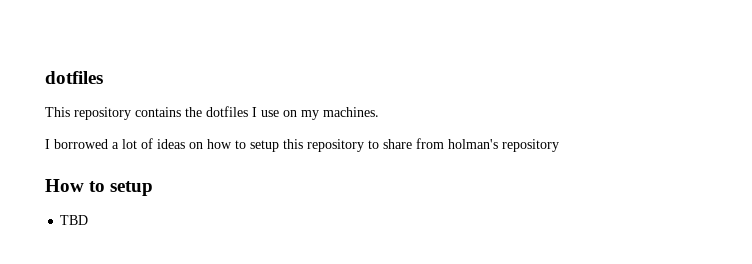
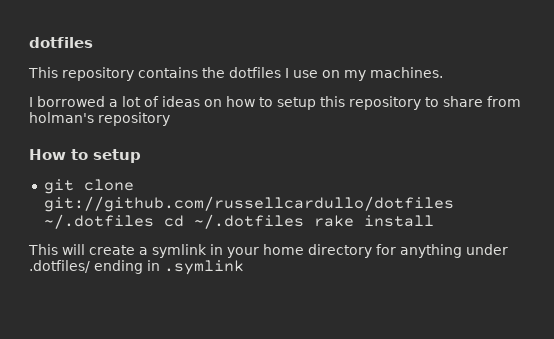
- TBD
+ git clone git://github.com/russellcardullo/dotfiles ~/.dotfiles cd ~/.dotfiles rake install
+ This will create a symlink in your home directory for anything under .dotfiles/ ending in .symlink

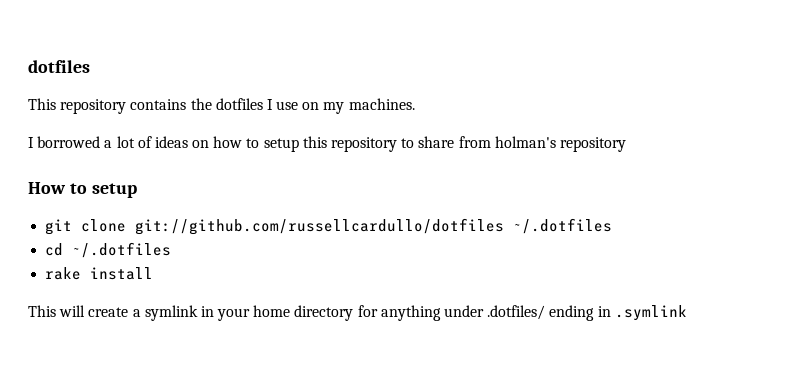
- git clone git://github.com/russellcardullo/dotfiles ~/.dotfiles cd ~/.dotfiles rake install
+ git clone git://github.com/russellcardullo/dotfiles ~/.dotfiles
+ cd ~/.dotfiles
+ rake install

